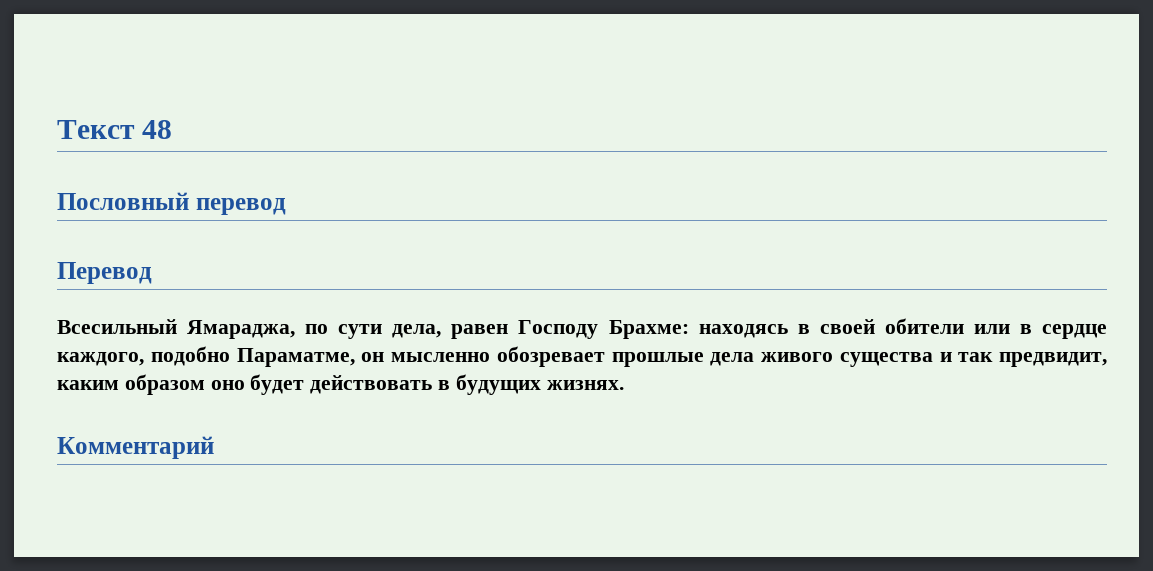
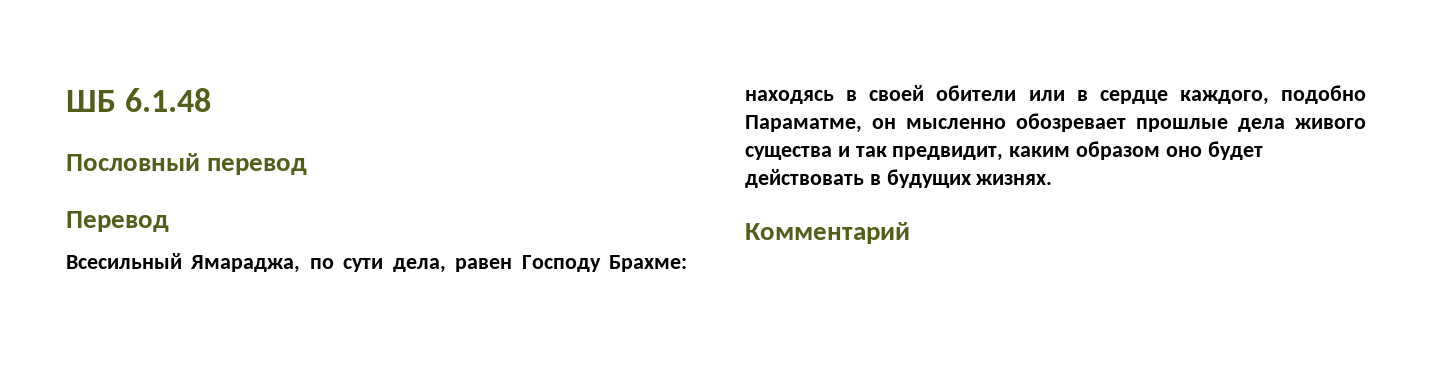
- Текст 48
+ ШБ 6.1.48

